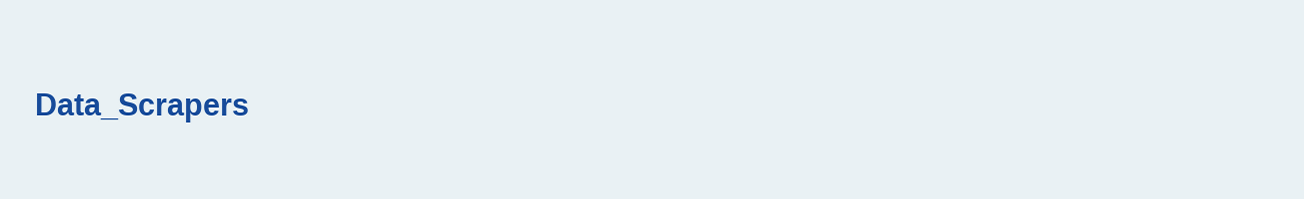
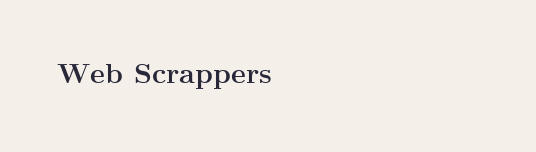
- Data_Scrapers
+ Web Scrappers

